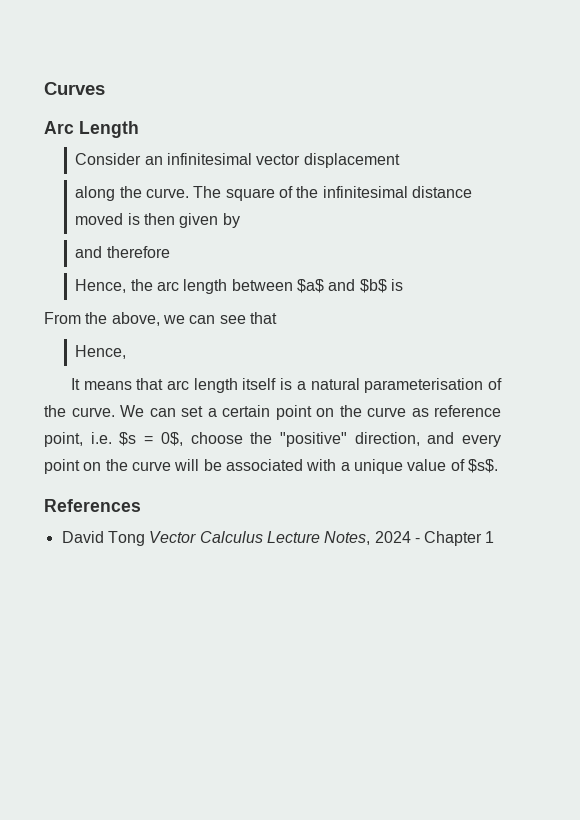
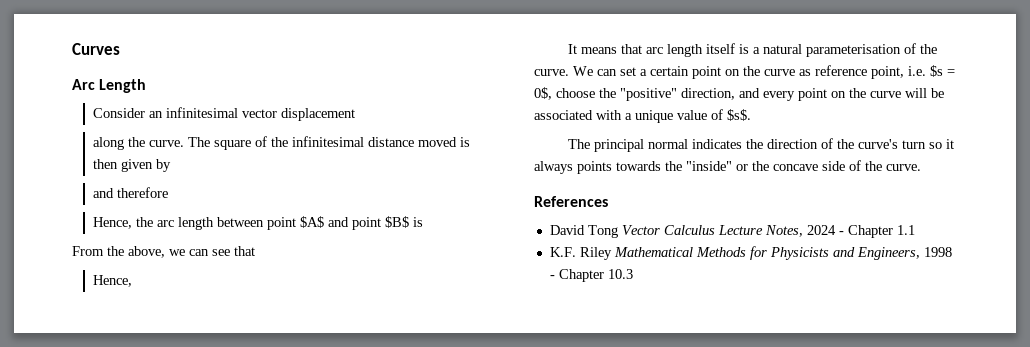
- Hence, the arc length between $a$ and $b$ is
+ Hence, the arc length between point $A$ and point $B$ is
+ The principal normal indicates the direction of the curve's turn so it always points towards the "inside" or the concave side of the curve.
- David Tong Vector Calculus Lecture Notes, 2024 - Chapter 1
+ David Tong Vector Calculus Lecture Notes, 2024 - Chapter 1.1
+ K.F. Riley Mathematical Methods for Physicists and Engineers, 1998 - Chapter 10.3

